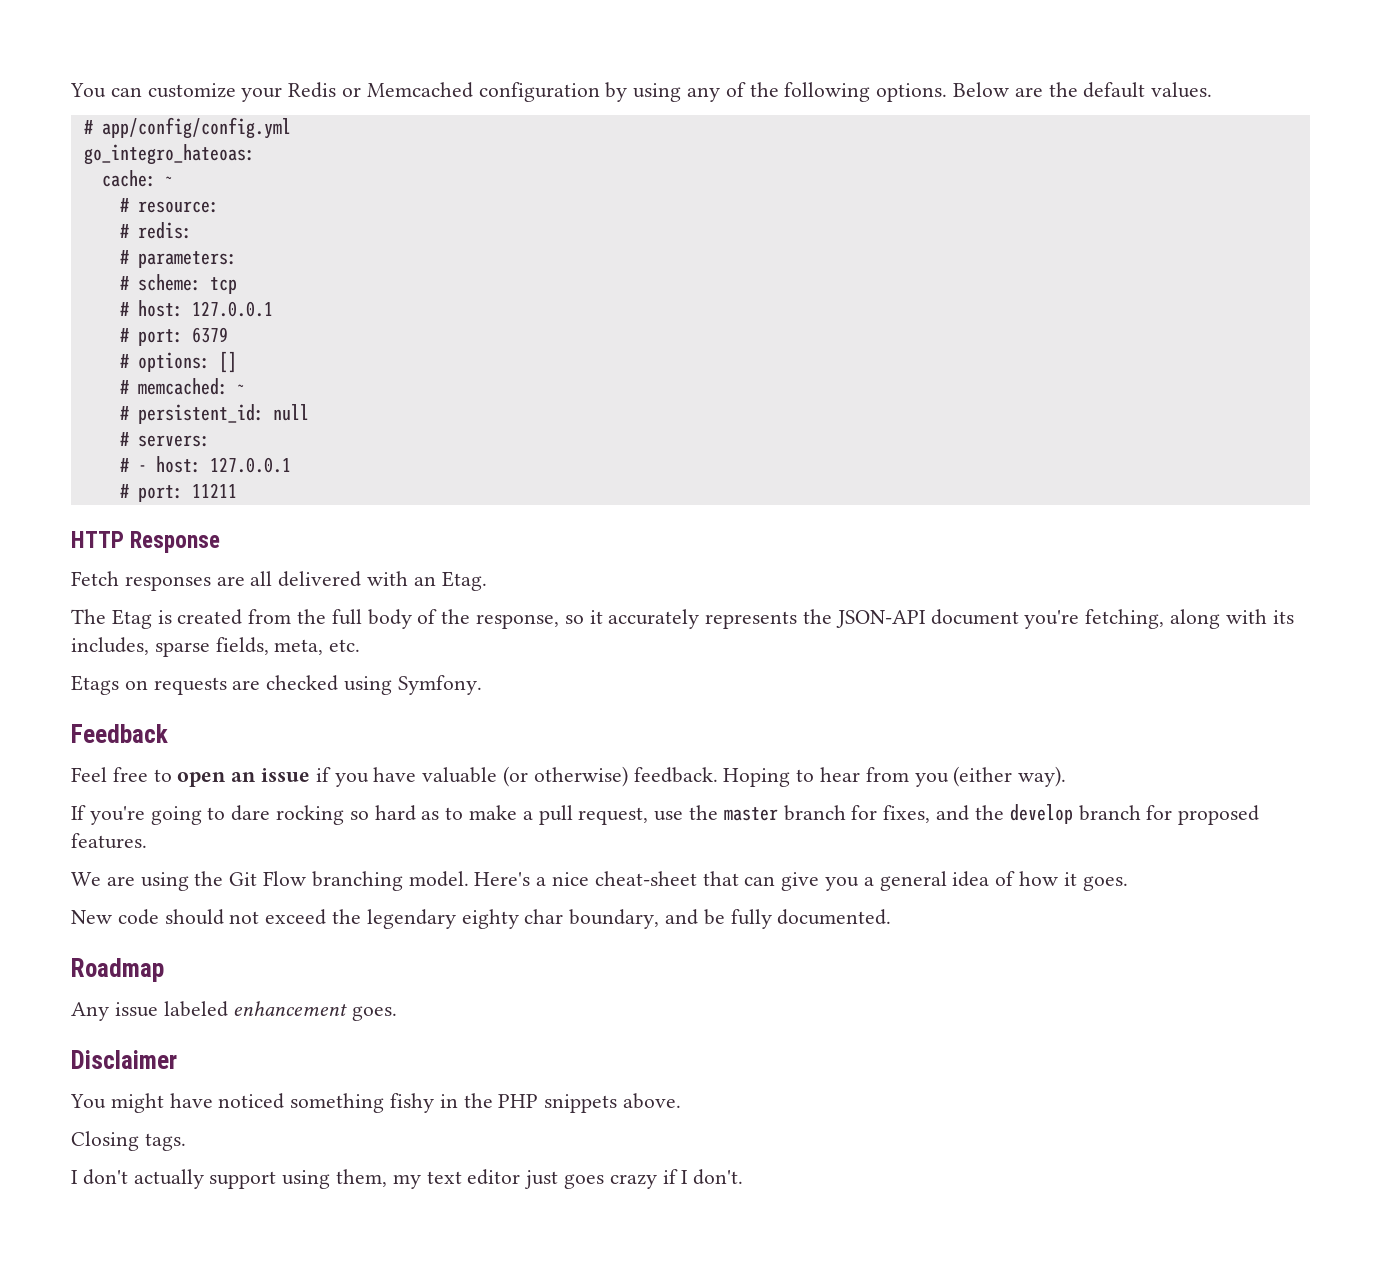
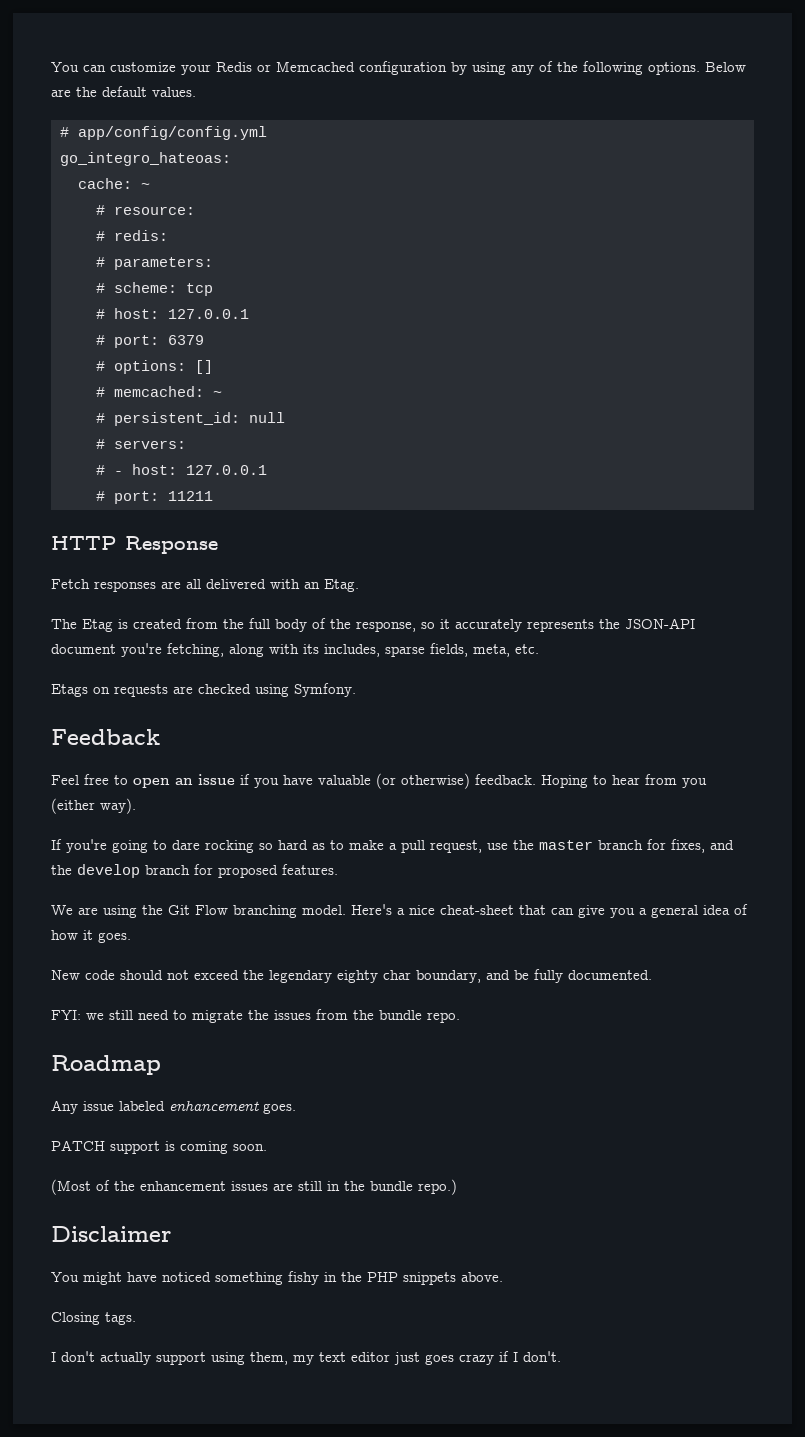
+ FYI: we still need to migrate the issues from the bundle repo.
+ PATCH support is coming soon.
+ (Most of the enhancement issues are still in the bundle repo.)

